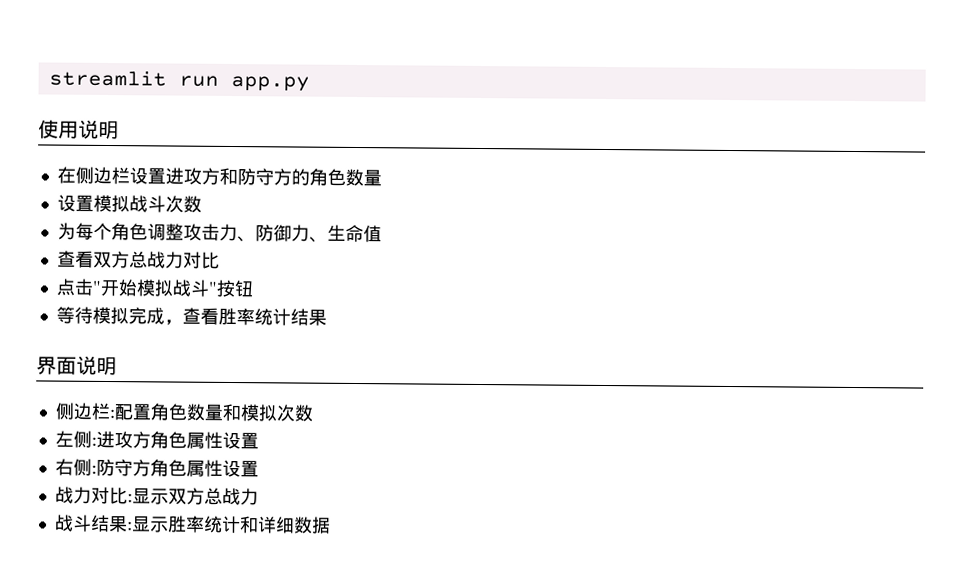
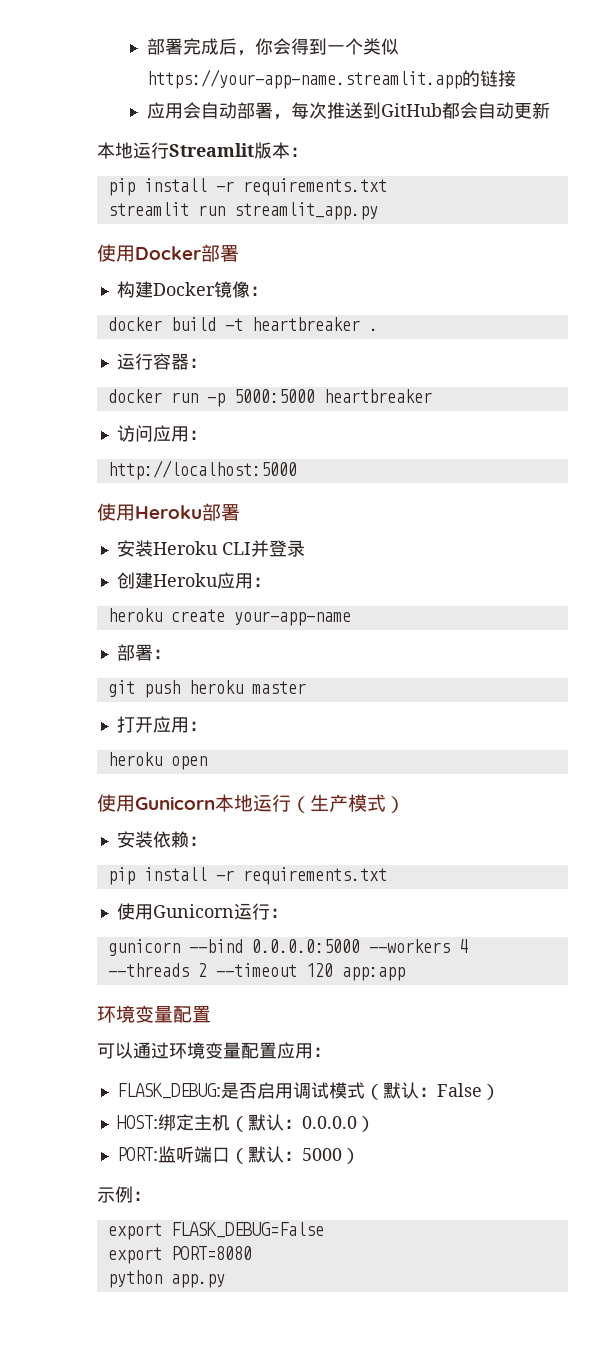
+ 部署完成后，你会得到一个类似https://your-app-name.streamlit.app的链接
+ 应用会自动部署，每次推送到GitHub都会自动更新
+ 本地运行Streamlit版本：
+ pip install -r requirements.txt
- streamlit run app.py
- 使用说明
- 在侧边栏设置进攻方和防守方的角色数量
- 设置模拟战斗次数
- 为每个角色调整攻击力、防御力、生命值
- 查看双方总战力对比
- 点击"开始模拟战斗"按钮
- 等待模拟完成，查看胜率统计结果
- 界面说明
- 侧边栏:配置角色数量和模拟次数
- 左侧:进攻方角色属性设置
- 右侧:防守方角色属性设置
- 战力对比:显示双方总战力
- 战斗结果:显示胜率统计和详细数据
+ streamlit run streamlit_app.py
+ 使用Docker部署
+ 构建Docker镜像：
+ docker build -t heartbreaker .
+ 运行容器：
+ docker run -p 5000:5000 heartbreaker
+ 访问应用：
+ http://localhost:5000
+ 使用Heroku部署
+ 安装Heroku CLI并登录
+ 创建Heroku应用：
+ heroku create your-app-name
+ 部署：
+ git push heroku master
+ 打开应用：
+ heroku open
+ 使用Gunicorn本地运行（生产模式）
+ 安装依赖：
+ pip install -r requirements.txt
+ 使用Gunicorn运行：
+ gunicorn --bind 0.0.0.0:5000 --workers 4 --threads 2 --timeout 120 app:app
+ 环境变量配置
+ 可以通过环境变量配置应用：
+ FLASK_DEBUG:是否启用调试模式（默认：False）
+ HOST:绑定主机（默认：0.0.0.0）
+ PORT:监听端口（默认：5000）
+ 示例：
+ export FLASK_DEBUG=False
+ export PORT=8080
+ python app.py

